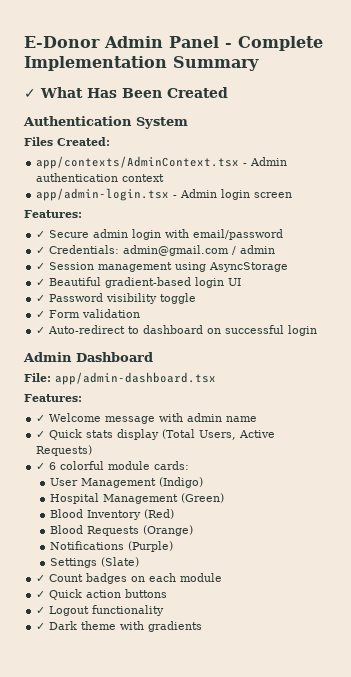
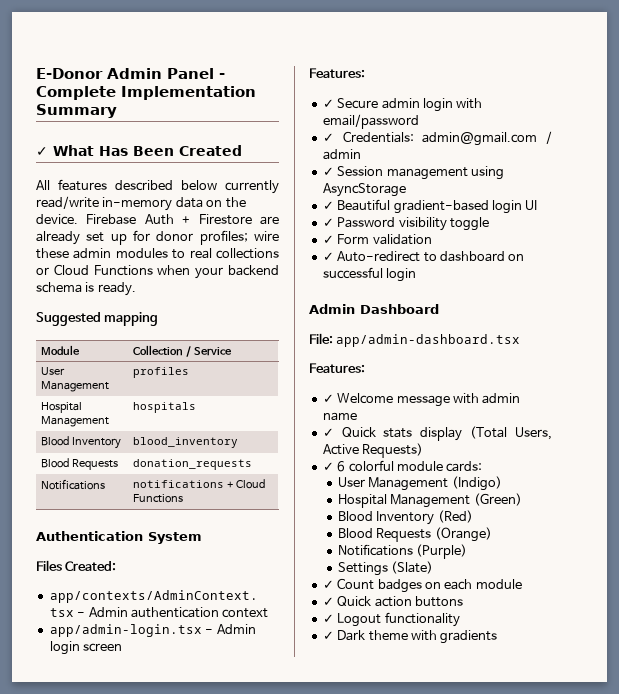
+ All features described below currently read/write in-memory data on the device. Firebase Auth + Firestore are already set up for donor profiles; wire these admin modules to real collections or Cloud Functions when your backend schema is ready.
+ Suggested mapping
+ Module | Collection / Service
+ User Management | profiles
+ Hospital Management | hospitals
+ Blood Inventory | blood_inventory
+ Blood Requests | donation_requests
+ Notifications | notifications + Cloud Functions

